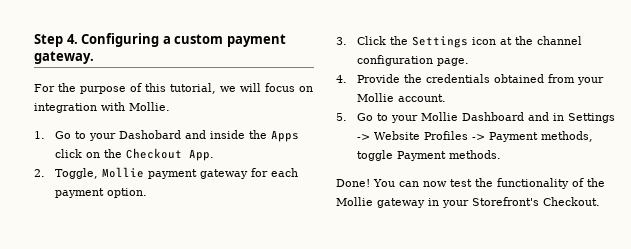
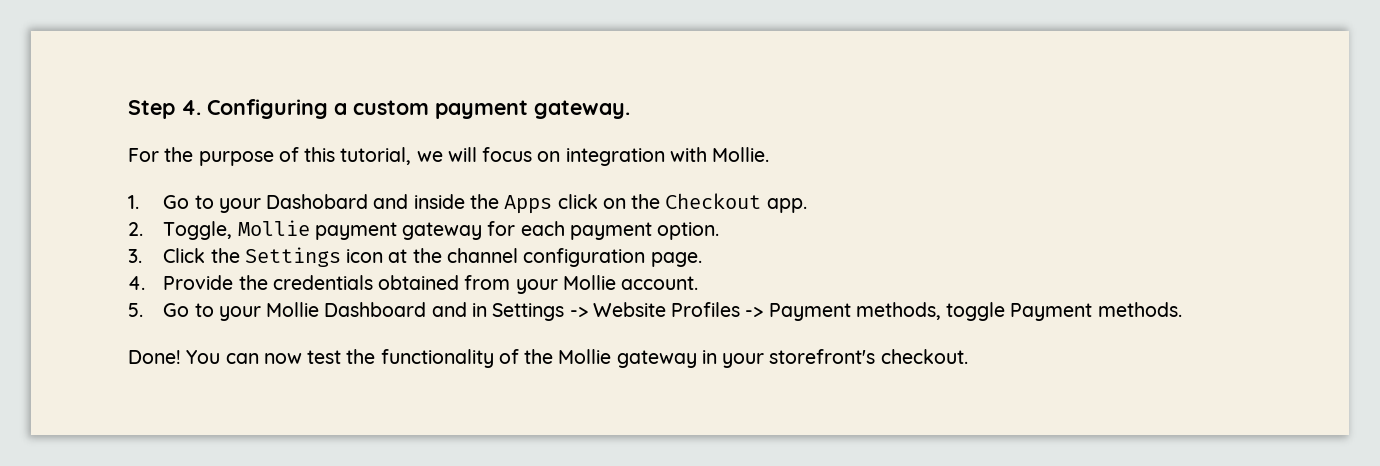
- 1. Go to your Dashobard and inside the Apps click on the Checkout App.
+ 1. Go to your Dashobard and inside the Apps click on the Checkout app.
- You can now test the functionality of the Mollie gateway in your Storefront's Checkout.
+ You can now test the functionality of the Mollie gateway in your storefront's checkout.

